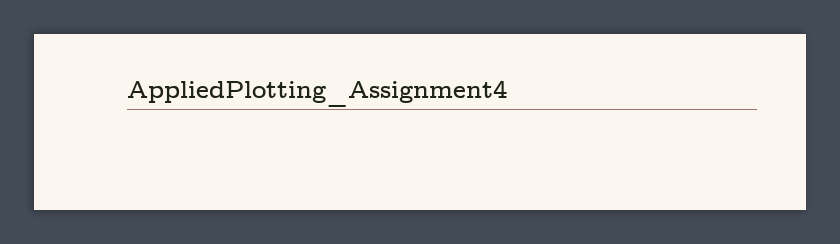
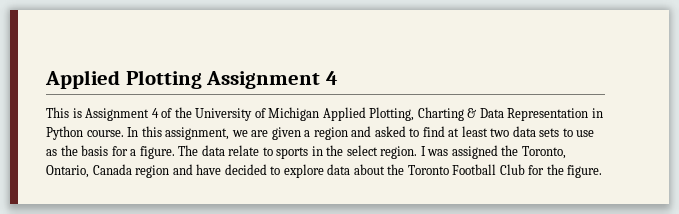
- AppliedPlotting_Assignment4
+ Applied Plotting Assignment 4
+ This is Assignment 4 of the University of Michigan Applied Plotting, Charting & Data Representation in Python course. In this assignment, we are given a region and asked to find at least two data sets to use as the basis for a figure. The data relate to sports in the select region. I was assigned the Toronto, Ontario, Canada region and have decided to explore data about the Toronto Football Club for the figure.

